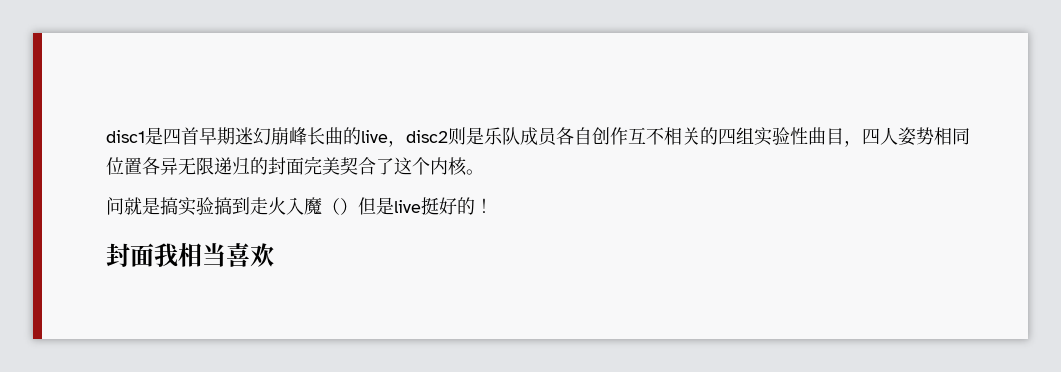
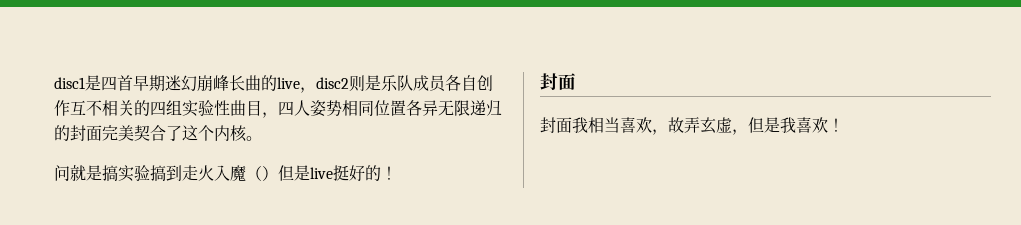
  问就是搞实验搞到走火入魔（）但是live挺好的！
- 封面我相当喜欢
+ 封面
+ 封面我相当喜欢，故弄玄虚，但是我喜欢！

